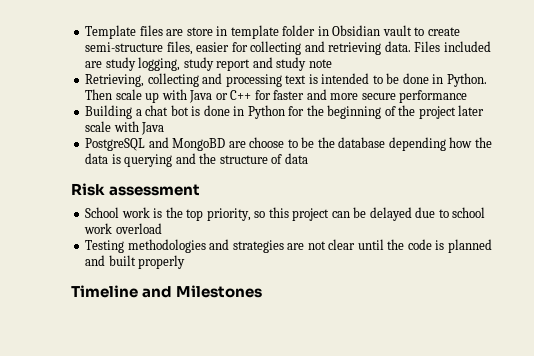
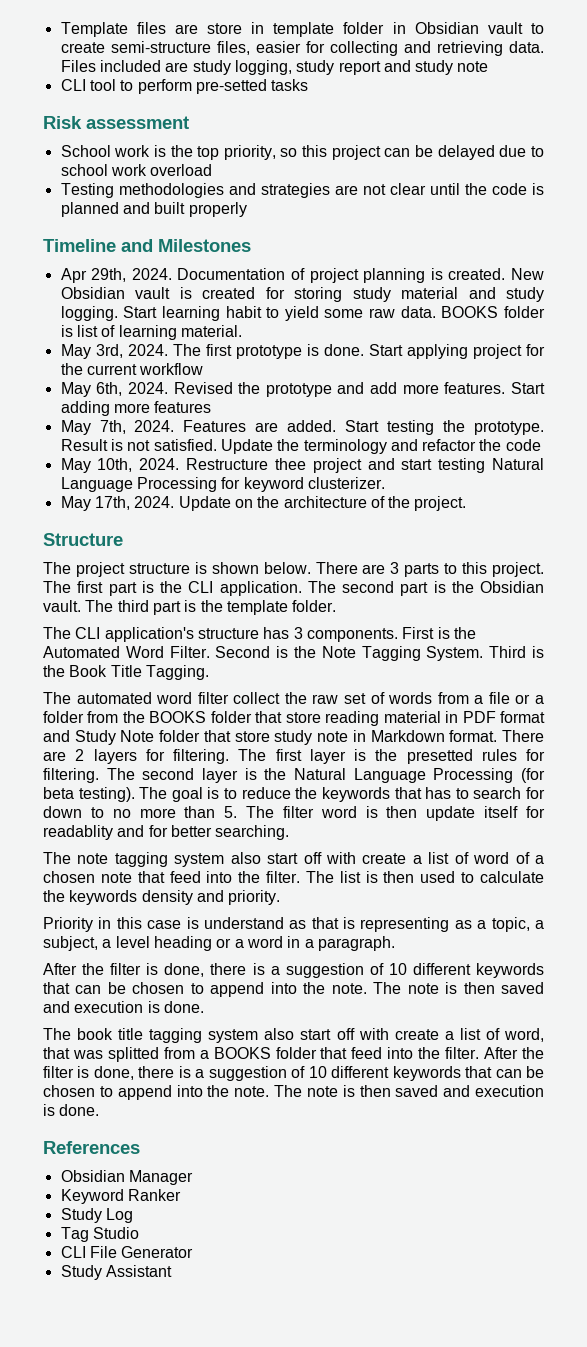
- Retrieving, collecting and processing text is intended to be done in Python. Then scale up with Java or C++ for faster and more secure performance
- Building a chat bot is done in Python for the beginning of the project later scale with Java
- PostgreSQL and MongoBD are choose to be the database depending how the data is querying and the structure of data
+ CLI tool to perform pre-setted tasks
+ Apr 29th, 2024. Documentation of project planning is created. New Obsidian vault is created for storing study material and study logging. Start learning habit to yield some raw data. BOOKS folder is list of learning material.
+ May 3rd, 2024. The first prototype is done. Start applying project for the current workflow
+ May 6th, 2024. Revised the prototype and add more features. Start adding more features
+ May 7th, 2024. Features are added. Start testing the prototype. Result is not satisfied. Update the terminology and refactor the code
+ May 10th, 2024. Restructure thee project and start testing Natural Language Processing for keyword clusterizer.
+ May 17th, 2024. Update on the architecture of the project.
+ Structure
+ The project structure is shown below. There are 3 parts to this project. The first part is the CLI application. The second part is the Obsidian vault. The third part is the template folder.
+ The CLI application's structure has 3 components. First is the Automated Word Filter. Second is the Note Tagging System. Third is the Book Title Tagging.
+ The automated word filter collect the raw set of words from a file or a folder from the BOOKS folder that store reading material in PDF format and Study Note folder that store study note in Markdown format. There are 2 layers for filtering. The first layer is the presetted rules for filtering. The second layer is the Natural Language Processing (for beta testing). The goal is to reduce the keywords that has to search for down to no more than 5. The filter word is then update itself for readablity and for better searching.
+ The note tagging system also start off with create a list of word of a chosen note that feed into the filter. The list is then used to calculate the keywords density and priority.
+ Priority in this case is understand as that is representing as a topic, a subject, a level heading or a word in a paragraph.
+ After the filter is done, there is a suggestion of 10 different keywords that can be chosen to append into the note. The note is then saved and execution is done.
+ The book title tagging system also start off with create a list of word, that was splitted from a BOOKS folder that feed into the filter. After the filter is done, there is a suggestion of 10 different keywords that can be chosen to append into the note. The note is then saved and execution is done.
+ References
+ Obsidian Manager
+ Keyword Ranker
+ Study Log
+ Tag Studio
+ CLI File Generator
+ Study Assistant

